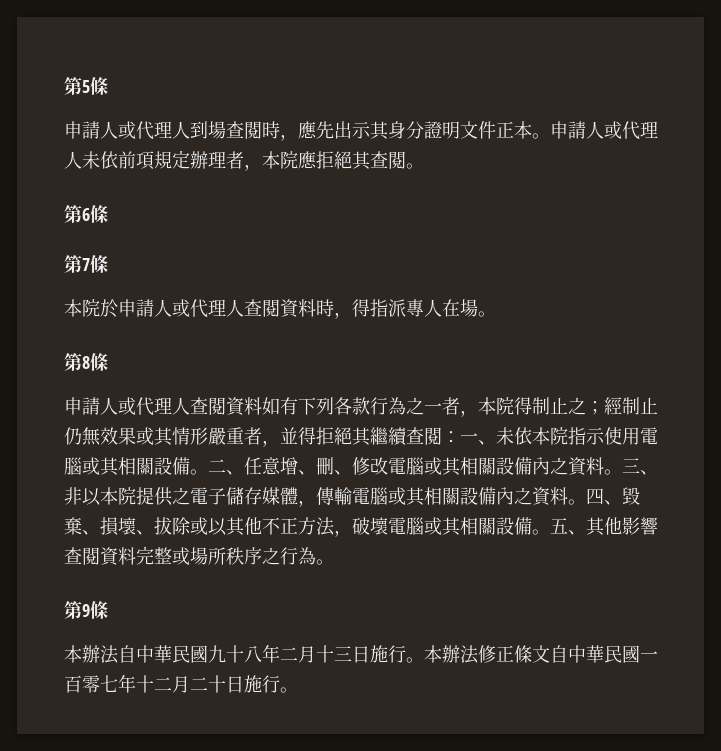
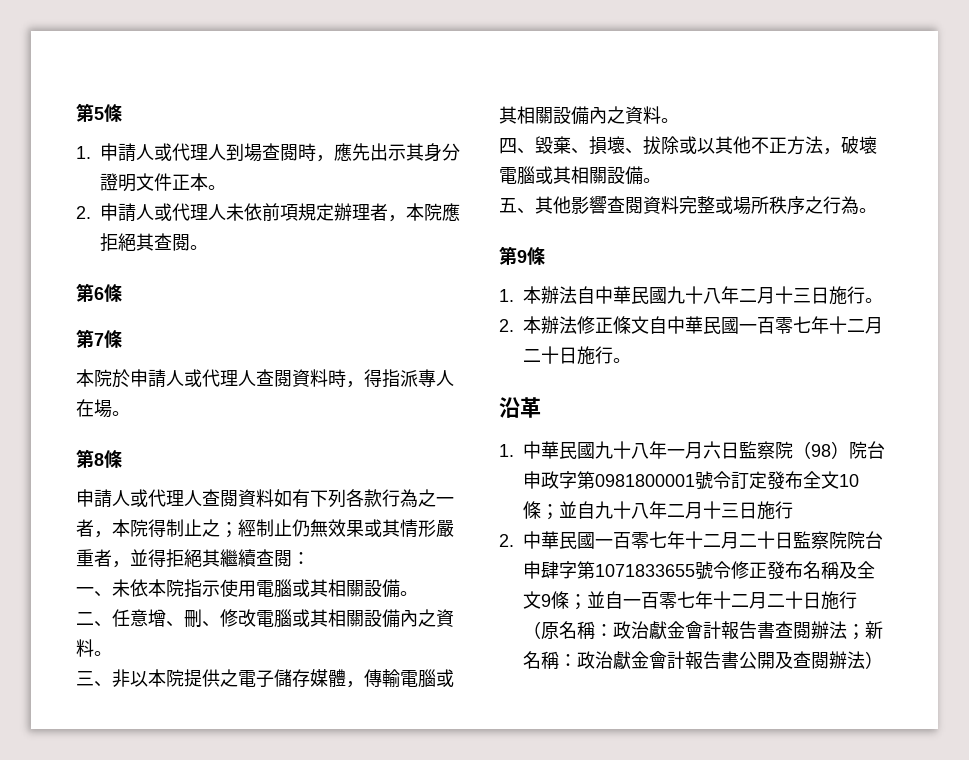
- 申請人或代理人到場查閱時，應先出示其身分證明文件正本。申請人或代理人未依前項規定辦理者，本院應拒絕其查閱。
+ 1.申請人或代理人到場查閱時，應先出示其身分證明文件正本。
+ 2.申請人或代理人未依前項規定辦理者，本院應拒絕其查閱。
- 經制止仍無效果或其情形嚴重者，並得拒絕其繼續查閱：一、未依本院指示使用電腦或其相關設備。二、任意增、刪、修改電腦或其相關設備內之資料。三、非以本院提供之電子儲存媒體，傳輸電腦或其相關設備內之資料。四、毀棄、損壞、拔除或以其他不正方法，破壞電腦或其相關設備。五、其他影響查閱資料完整或場所秩序之行為。
+ 經制止仍無效果或其情形嚴重者，並得拒絕其繼續查閱：
+ 一、未依本院指示使用電腦或其相關設備。
+ 二、任意增、刪、修改電腦或其相關設備內之資料。
+ 三、非以本院提供之電子儲存媒體，傳輸電腦或其相關設備內之資料。
+ 四、毀棄、損壞、拔除或以其他不正方法，破壞電腦或其相關設備。
+ 五、其他影響查閱資料完整或場所秩序之行為。
- 本辦法自中華民國九十八年二月十三日施行。本辦法修正條文自中華民國一百零七年十二月二十日施行。
+ 1.本辦法自中華民國九十八年二月十三日施行。
+ 2.本辦法修正條文自中華民國一百零七年十二月二十日施行。
+ 沿革
+ 1.中華民國九十八年一月六日監察院（98）院台申政字第0981800001號令訂定發布全文10條；並自九十八年二月十三日施行
+ 2.中華民國一百零七年十二月二十日監察院院台申肆字第1071833655號令修正發布名稱及全文9條；並自一百零七年十二月二十日施行（原名稱：政治獻金會計報告書查閱辦法；新名稱：政治獻金會計報告書公開及查閱辦法）

